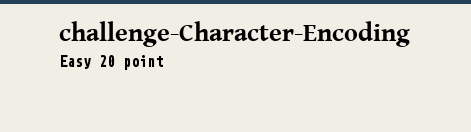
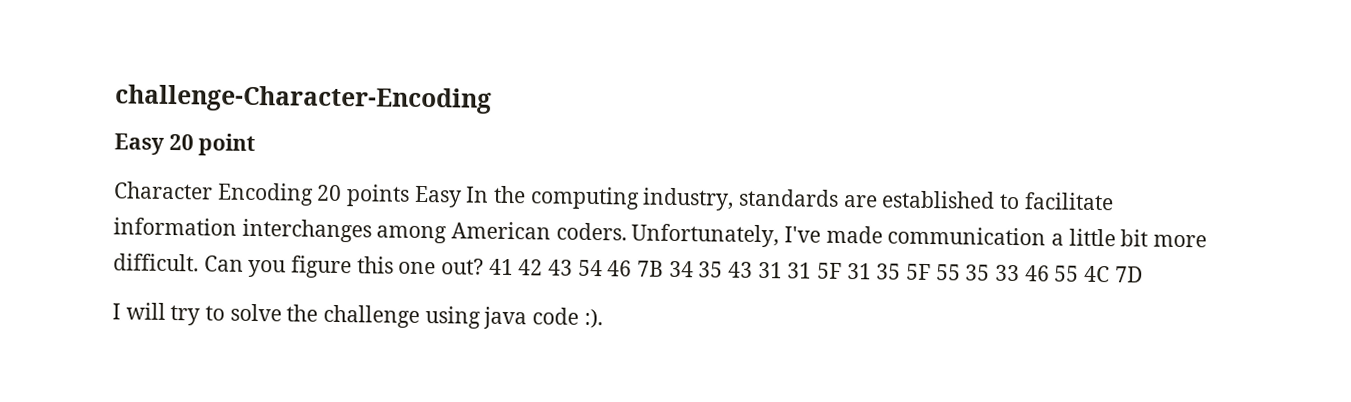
+ Character Encoding 20 points Easy In the computing industry, standards are established to facilitate information interchanges among American coders. Unfortunately, I've made communication a little bit more difficult. Can you figure this one out? 41 42 43 54 46 7B 34 35 43 31 31 5F 31 35 5F 55 35 33 46 55 4C 7D
+ I will try to solve the challenge using java code :).

